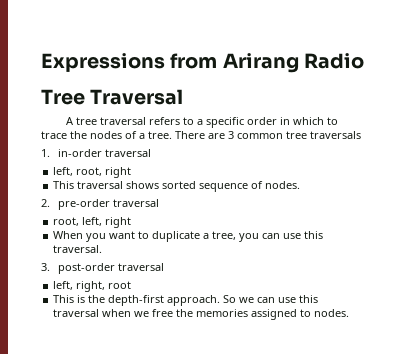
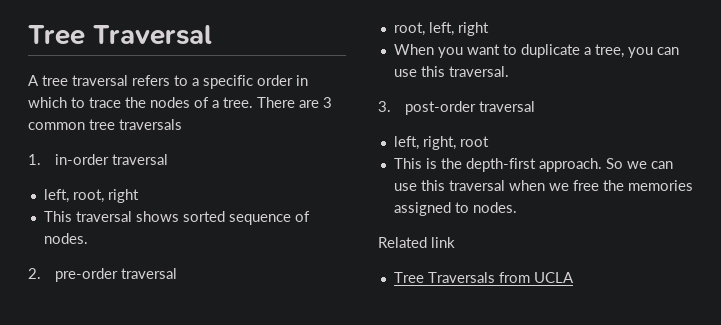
- Expressions from Arirang Radio
+ Related link
+ Tree Traversals from UCLA

